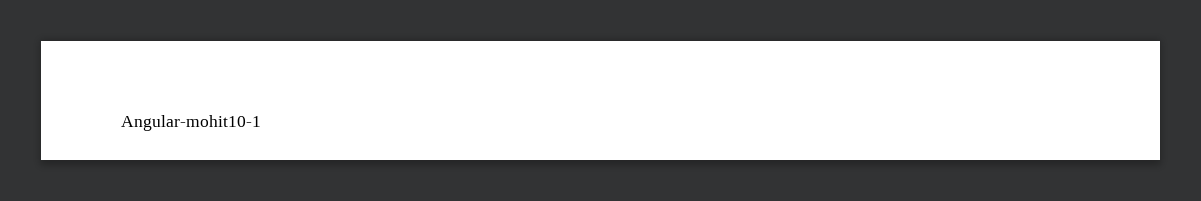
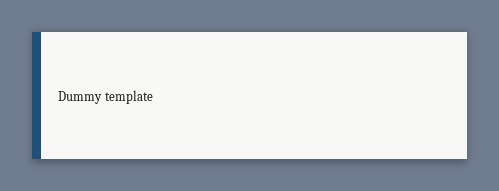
- Angular-mohit10-1
+ Dummy template

